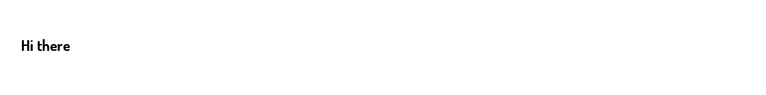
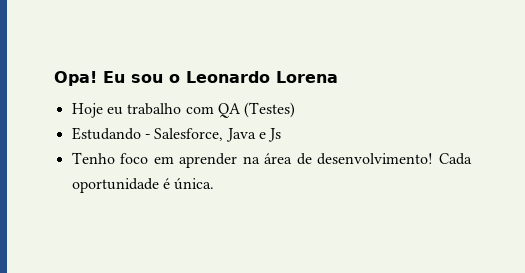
- Hi there
+ Opa! Eu sou o Leonardo Lorena
+ Hoje eu trabalho com QA (Testes)
+ Estudando - Salesforce, Java e Js
+ Tenho foco em aprender na área de desenvolvimento! Cada oportunidade é única.

